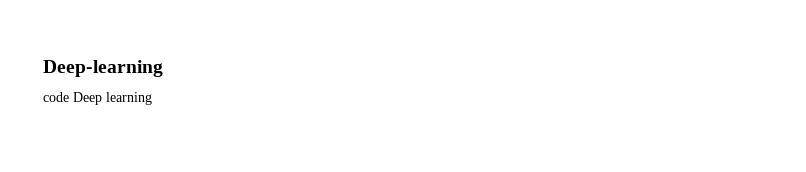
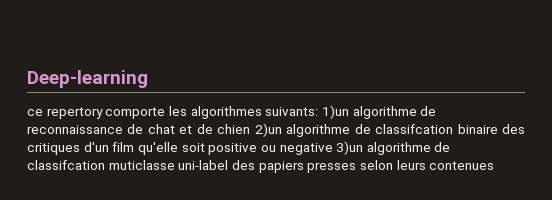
- code Deep learning
+ ce repertory comporte les algorithmes suivants: 1)un algorithme de reconnaissance de chat et de chien 2)un algorithme de classifcation binaire des critiques d'un film qu'elle soit positive ou negative 3)un algorithme de classifcation muticlasse uni-label des papiers presses selon leurs contenues

